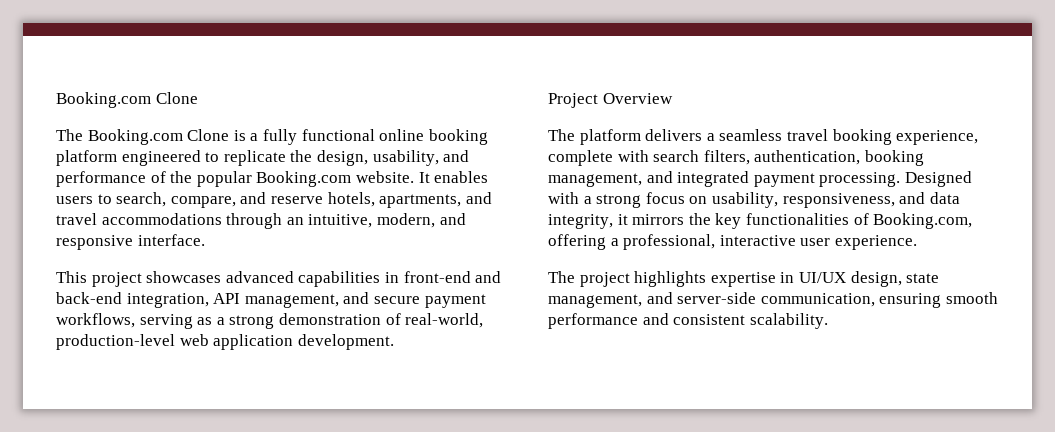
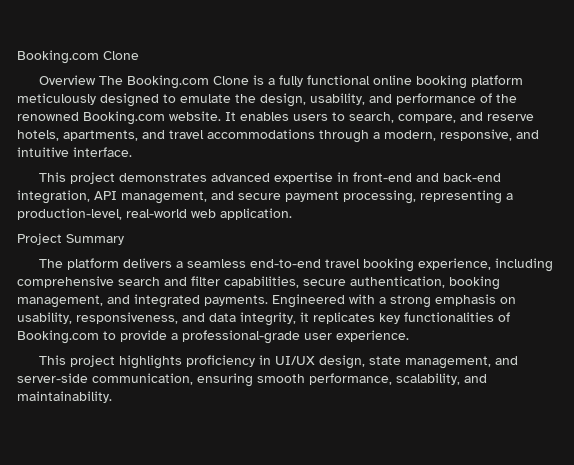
- The Booking.com Clone is a fully functional online booking platform engineered to replicate the design, usability, and performance of the popular Booking.com website.
+ Overview The Booking.com Clone is a fully functional online booking platform meticulously designed to emulate the design, usability, and performance of the renowned Booking.com website.
- It enables users to search, compare, and reserve hotels, apartments, and travel accommodations through an intuitive, modern, and responsive interface.
+ It enables users to search, compare, and reserve hotels, apartments, and travel accommodations through a modern, responsive, and intuitive interface.
- This project showcases advanced capabilities in front-end and back-end integration, API management, and secure payment workflows, serving as a strong demonstration of real-world, production-level web application development.
+ This project demonstrates advanced expertise in front-end and back-end integration, API management, and secure payment processing, representing a production-level, real-world web application.
- Project Overview
+ Project Summary
- The platform delivers a seamless travel booking experience, complete with search filters, authentication, booking management, and integrated payment processing. Designed with a strong focus on usability, responsiveness, and data integrity, it mirrors the key functionalities of Booking.com, offering a professional, interactive user experience.
+ The platform delivers a seamless end-to-end travel booking experience, including comprehensive search and filter capabilities, secure authentication, booking management, and integrated payments. Engineered with a strong emphasis on usability, responsiveness, and data integrity, it replicates key functionalities of Booking.com to provide a professional-grade user experience.
- The project highlights expertise in UI/UX design, state management, and server-side communication, ensuring smooth performance and consistent scalability.
+ This project highlights proficiency in UI/UX design, state management, and server-side communication, ensuring smooth performance, scalability, and maintainability.

